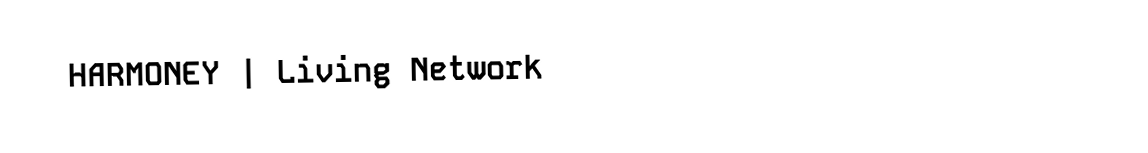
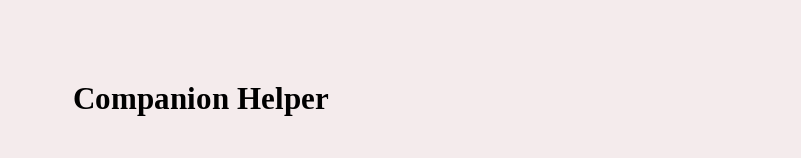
- HARMONEY | Living Network
+ Companion Helper

